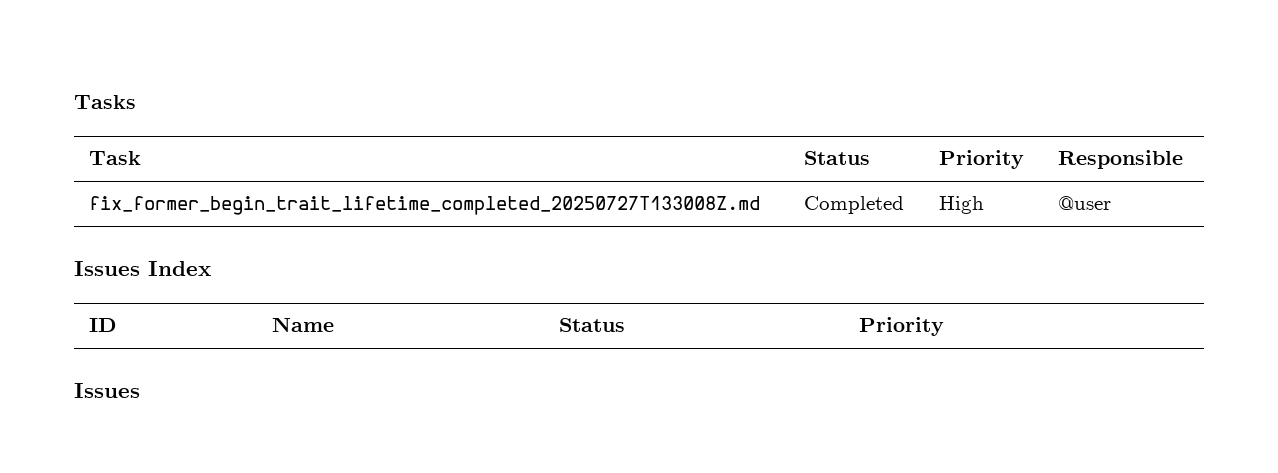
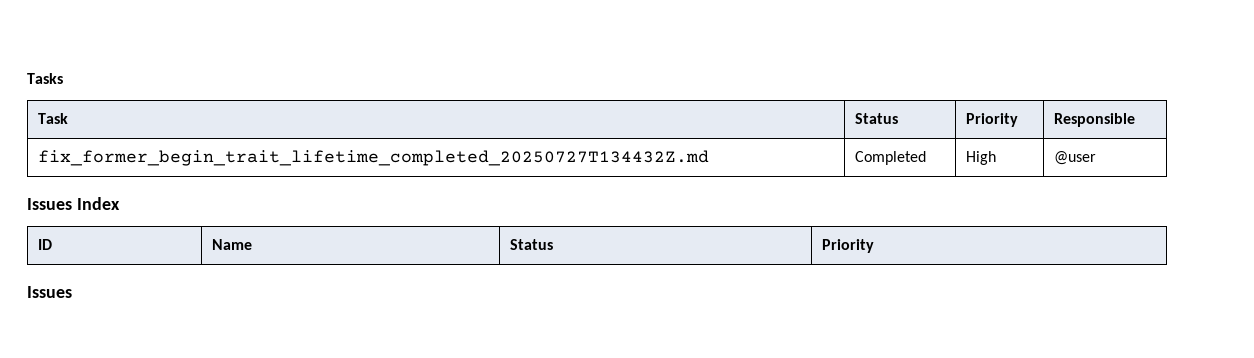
- fix_former_begin_trait_lifetime_completed_20250727T133008Z.md | Completed | High | @user
+ fix_former_begin_trait_lifetime_completed_20250727T134432Z.md | Completed | High | @user

